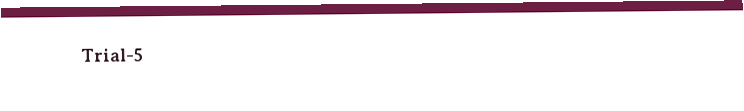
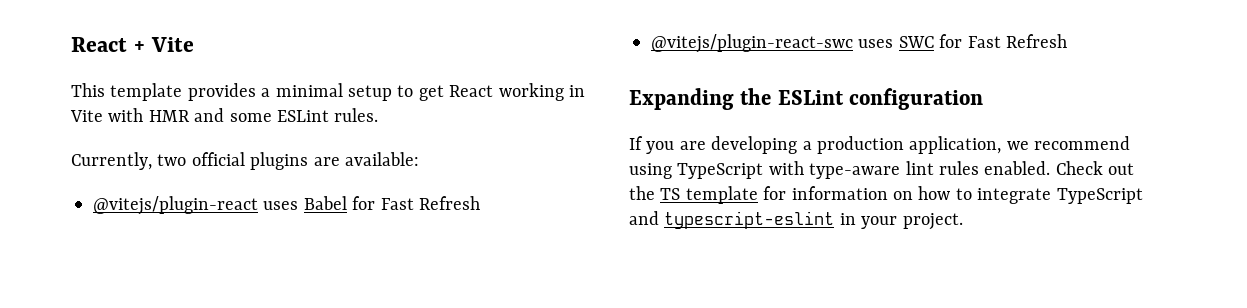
- Trial-5
+ React + Vite
+ This template provides a minimal setup to get React working in Vite with HMR and some ESLint rules.
+ Currently, two official plugins are available:
+ @vitejs/plugin-react uses Babel for Fast Refresh
+ @vitejs/plugin-react-swc uses SWC for Fast Refresh
+ Expanding the ESLint configuration
+ If you are developing a production application, we recommend using TypeScript with type-aware lint rules enabled. Check out the TS template for information on how to integrate TypeScript and typescript-eslint in your project.

